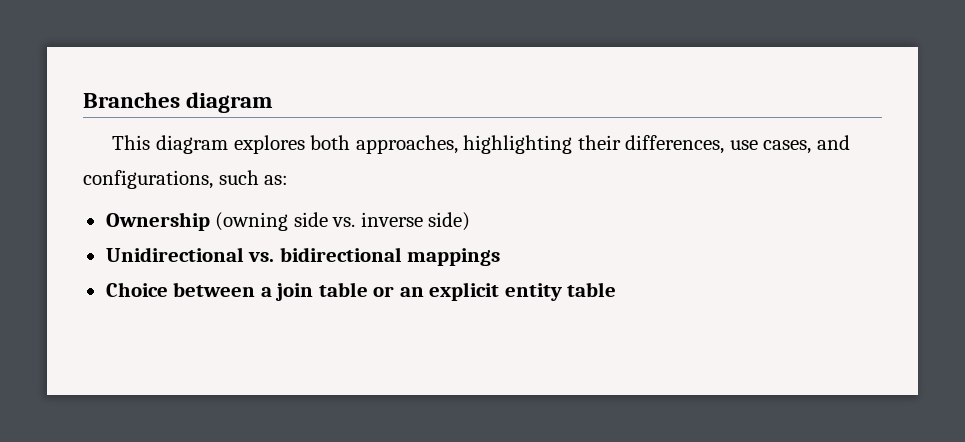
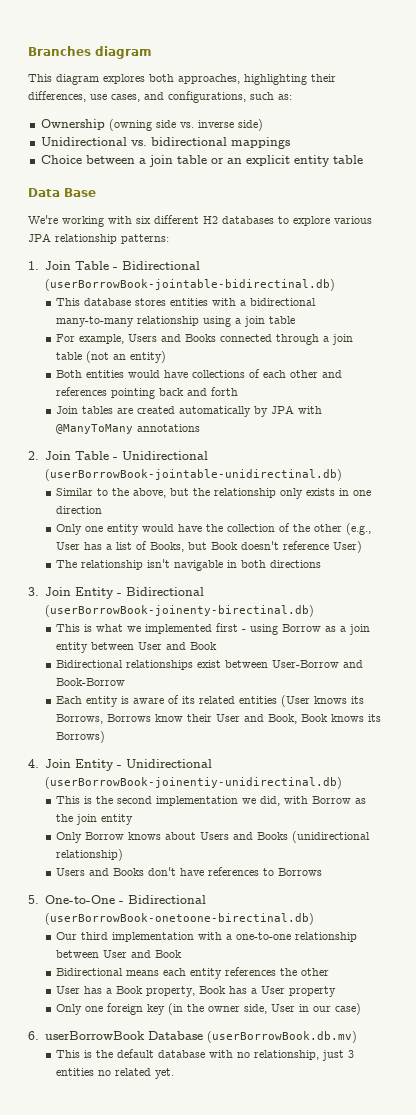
+ Data Base
+ We're working with six different H2 databases to explore various JPA relationship patterns:
+ 1. Join Table - Bidirectional (userBorrowBook-jointable-bidirectinal.db)
+ This database stores entities with a bidirectional many-to-many relationship using a join table
+ For example, Users and Books connected through a join table (not an entity)
+ Both entities would have collections of each other and references pointing back and forth
+ Join tables are created automatically by JPA with @ManyToMany annotations
+ 2. Join Table - Unidirectional (userBorrowBook-jointable-unidirectinal.db)
+ Similar to the above, but the relationship only exists in one direction
+ Only one entity would have the collection of the other (e.g., User has a list of Books, but Book doesn't reference User)
+ The relationship isn't navigable in both directions
+ 3. Join Entity - Bidirectional (userBorrowBook-joinenty-birectinal.db)
+ This is what we implemented first - using Borrow as a join entity between User and Book
+ Bidirectional relationships exist between User-Borrow and Book-Borrow
+ Each entity is aware of its related entities (User knows its Borrows, Borrows know their User and Book, Book knows its Borrows)
+ 4. Join Entity - Unidirectional (userBorrowBook-joinentiy-unidirectinal.db)
+ This is the second implementation we did, with Borrow as the join entity
+ Only Borrow knows about Users and Books (unidirectional relationship)
+ Users and Books don't have references to Borrows
+ 5. One-to-One - Bidirectional (userBorrowBook-onetoone-birectinal.db)
+ Our third implementation with a one-to-one relationship between User and Book
+ Bidirectional means each entity references the other
+ User has a Book property, Book has a User property
+ Only one foreign key (in the owner side, User in our case)
+ 6. userBorrowBook Database (userBorrowBook.db.mv)
+ This is the default database with no relationship, just 3 entities no related yet.

